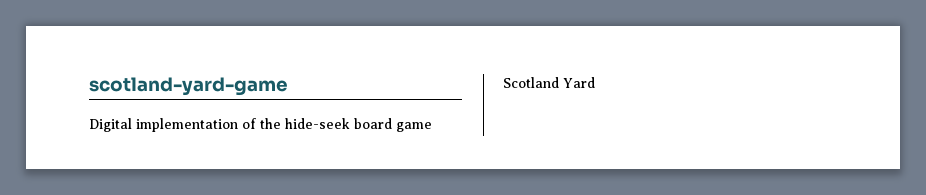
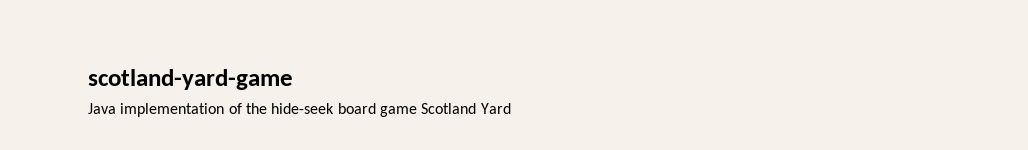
- Digital implementation of the hide-seek board game Scotland Yard
+ Java implementation of the hide-seek board game Scotland Yard

